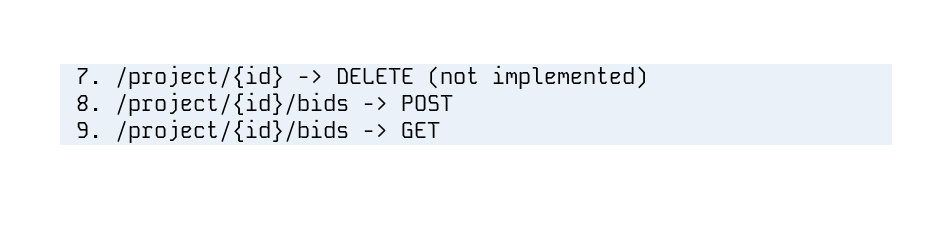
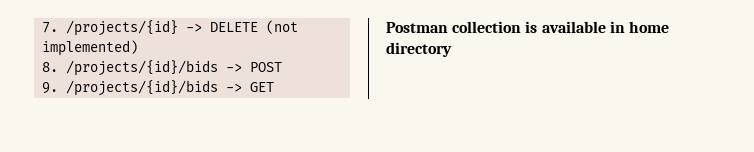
- 7. /project/{id} -> DELETE (not implemented)
+ 7. /projects/{id} -> DELETE (not implemented)
- 8. /project/{id}/bids -> POST
+ 8. /projects/{id}/bids -> POST
- 9. /project/{id}/bids -> GET
+ 9. /projects/{id}/bids -> GET
+ Postman collection is available in home directory

